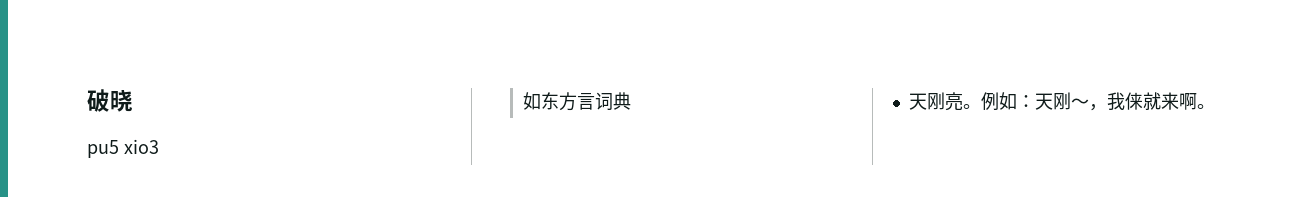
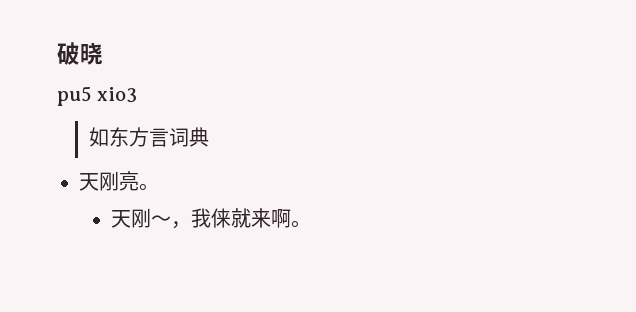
- 天刚亮。例如：天刚～，我俫就来啊。
+ 天刚亮。
+ 天刚～，我俫就来啊。

